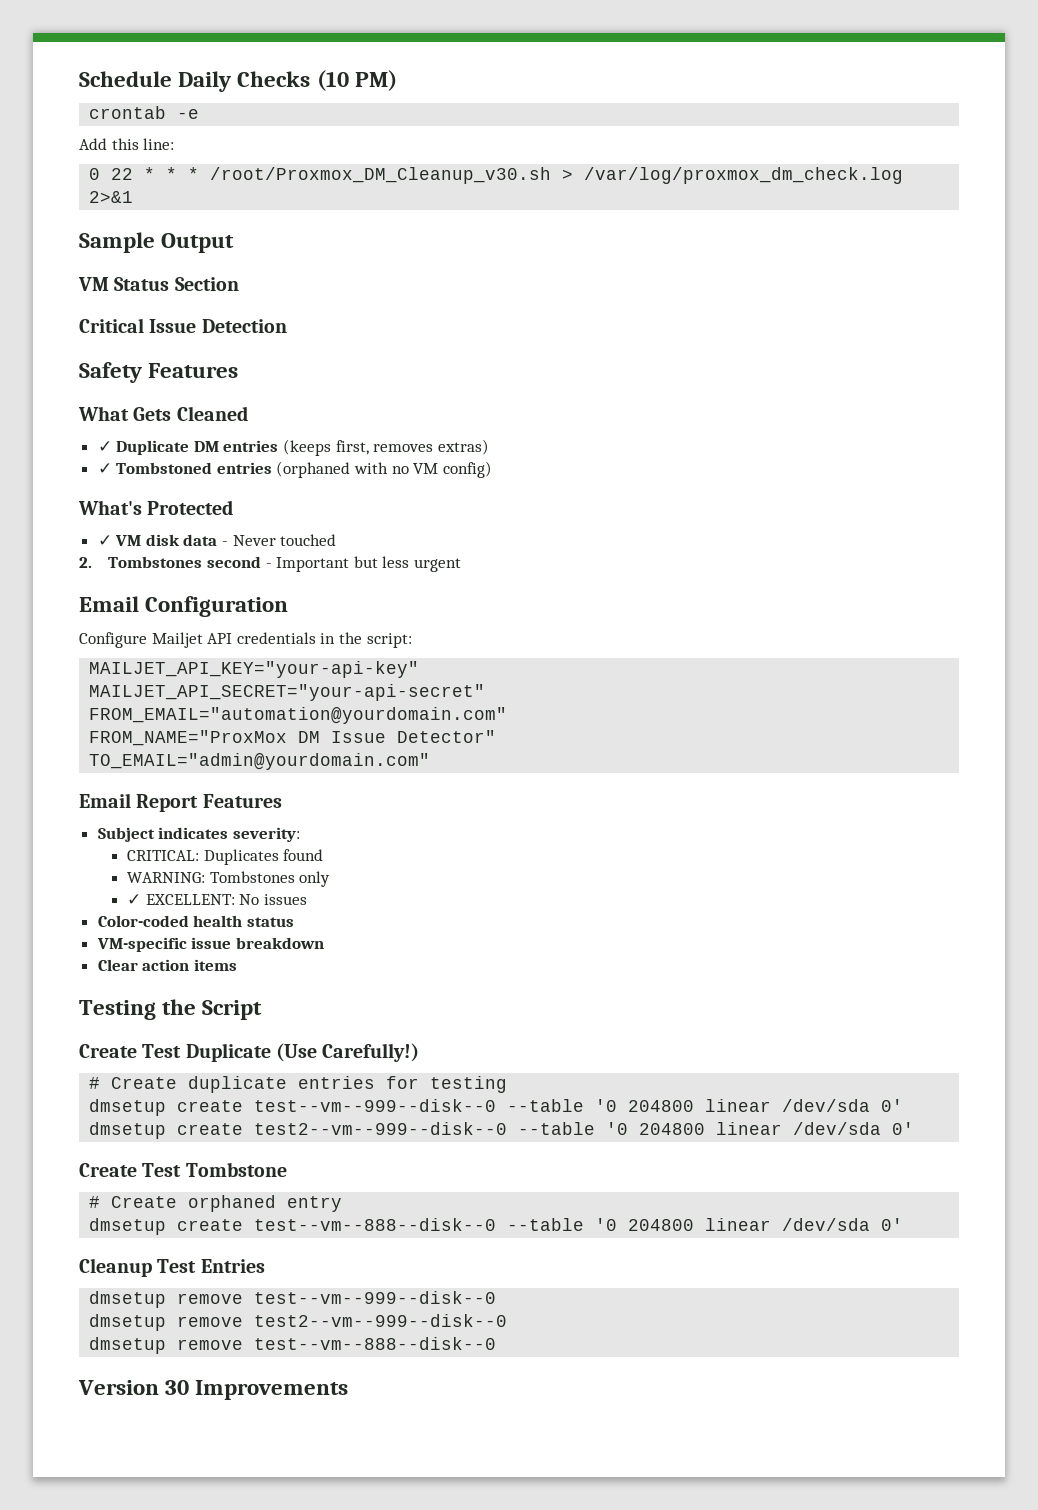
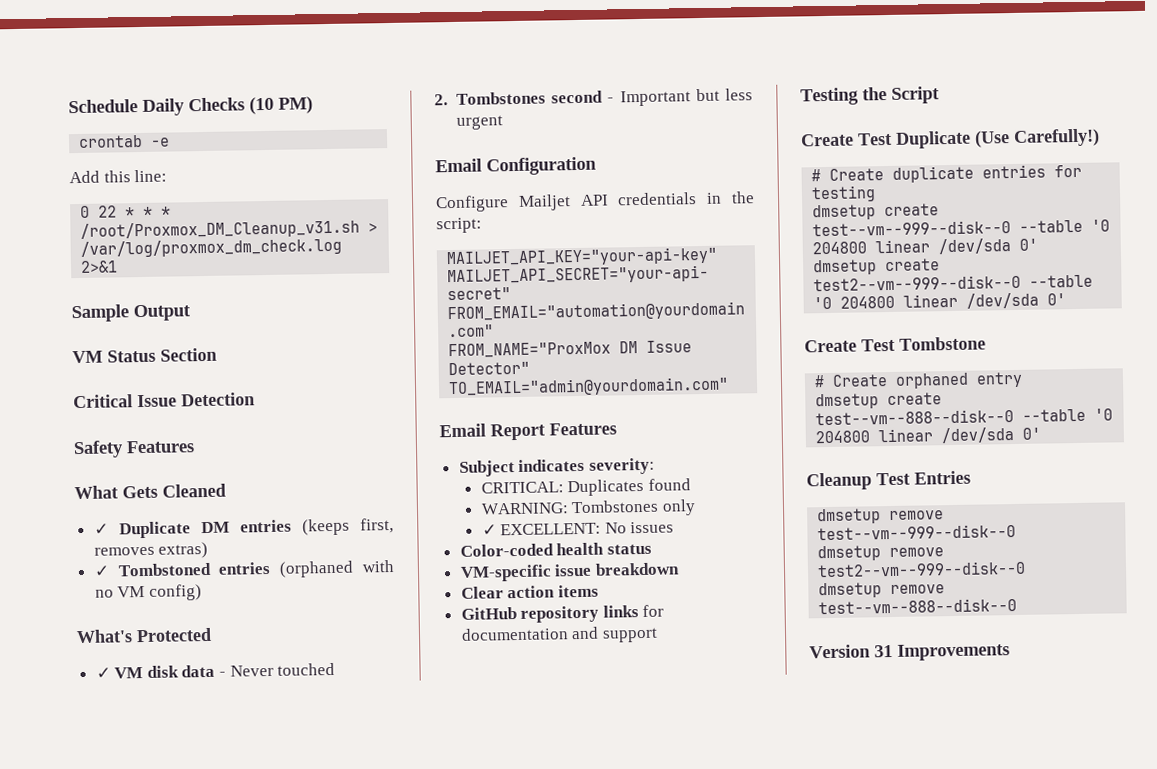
- 0 22 * * * /root/Proxmox_DM_Cleanup_v30.sh > /var/log/proxmox_dm_check.log 2>&1
+ 0 22 * * * /root/Proxmox_DM_Cleanup_v31.sh > /var/log/proxmox_dm_check.log 2>&1
+ GitHub repository links for documentation and support
- Version 30 Improvements
+ Version 31 Improvements

